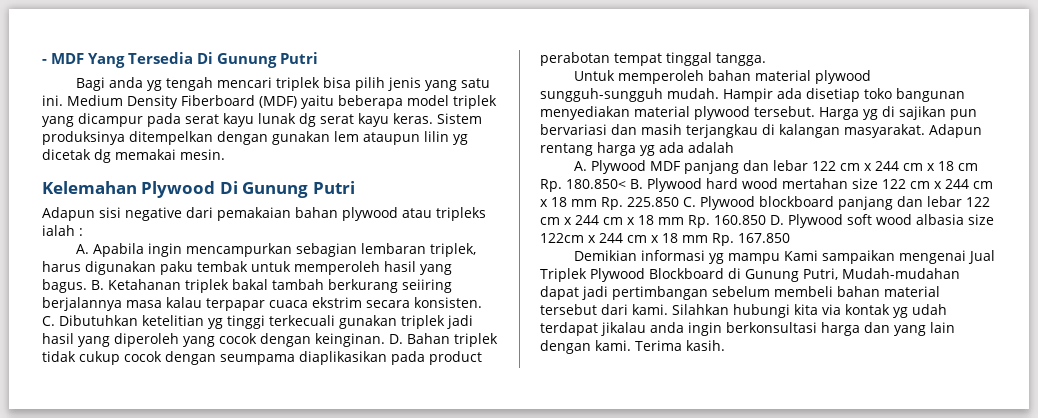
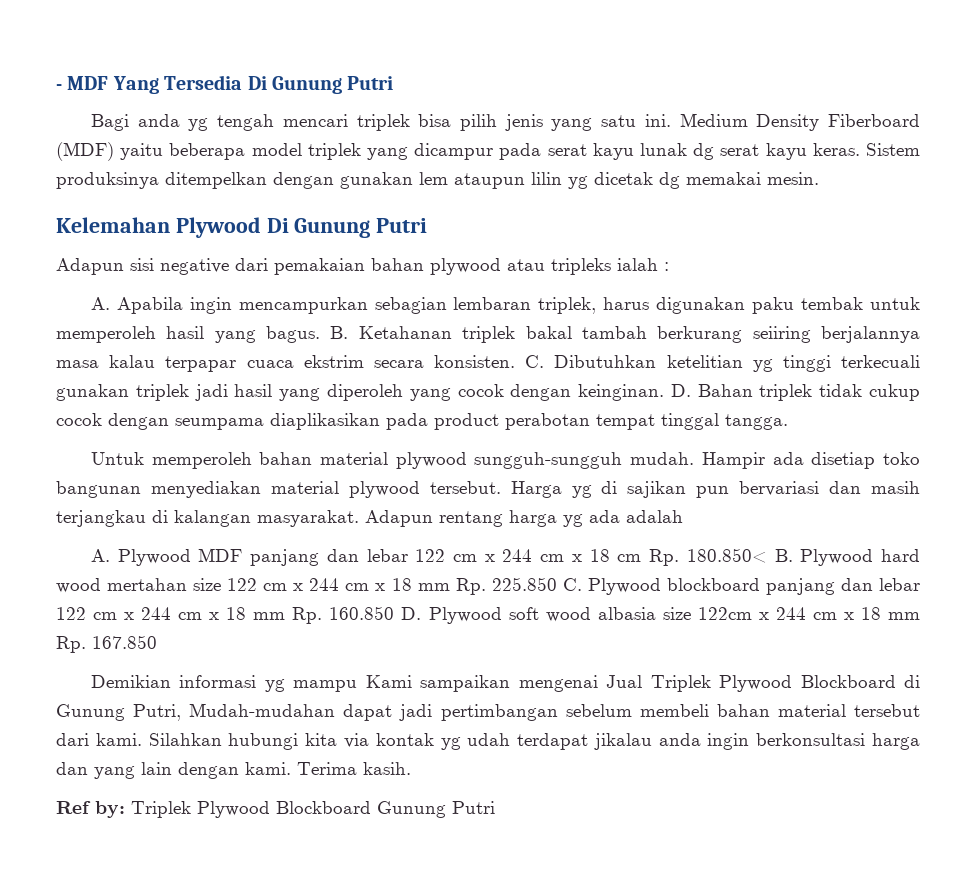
+ Ref by: Triplek Plywood Blockboard Gunung Putri

